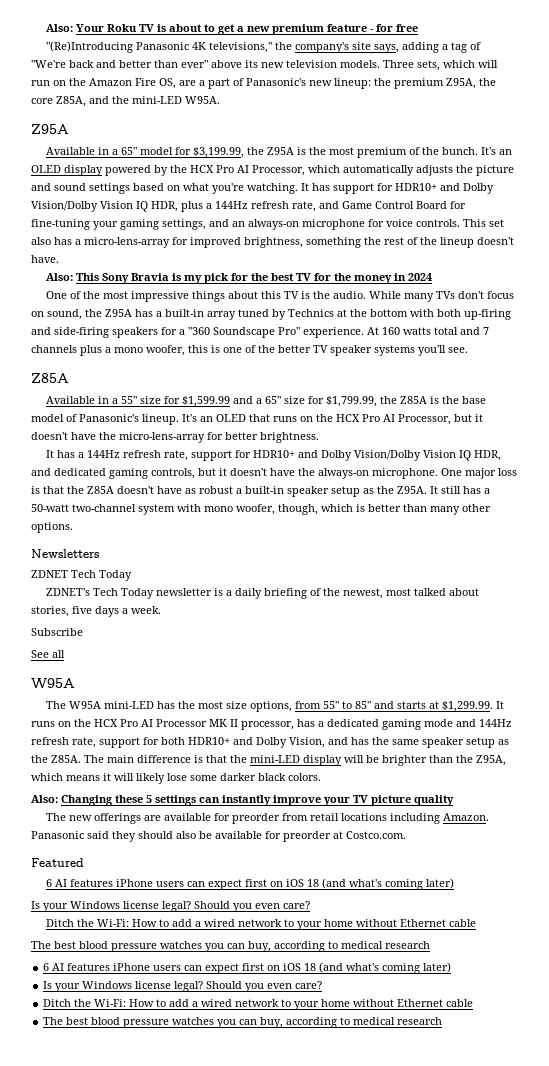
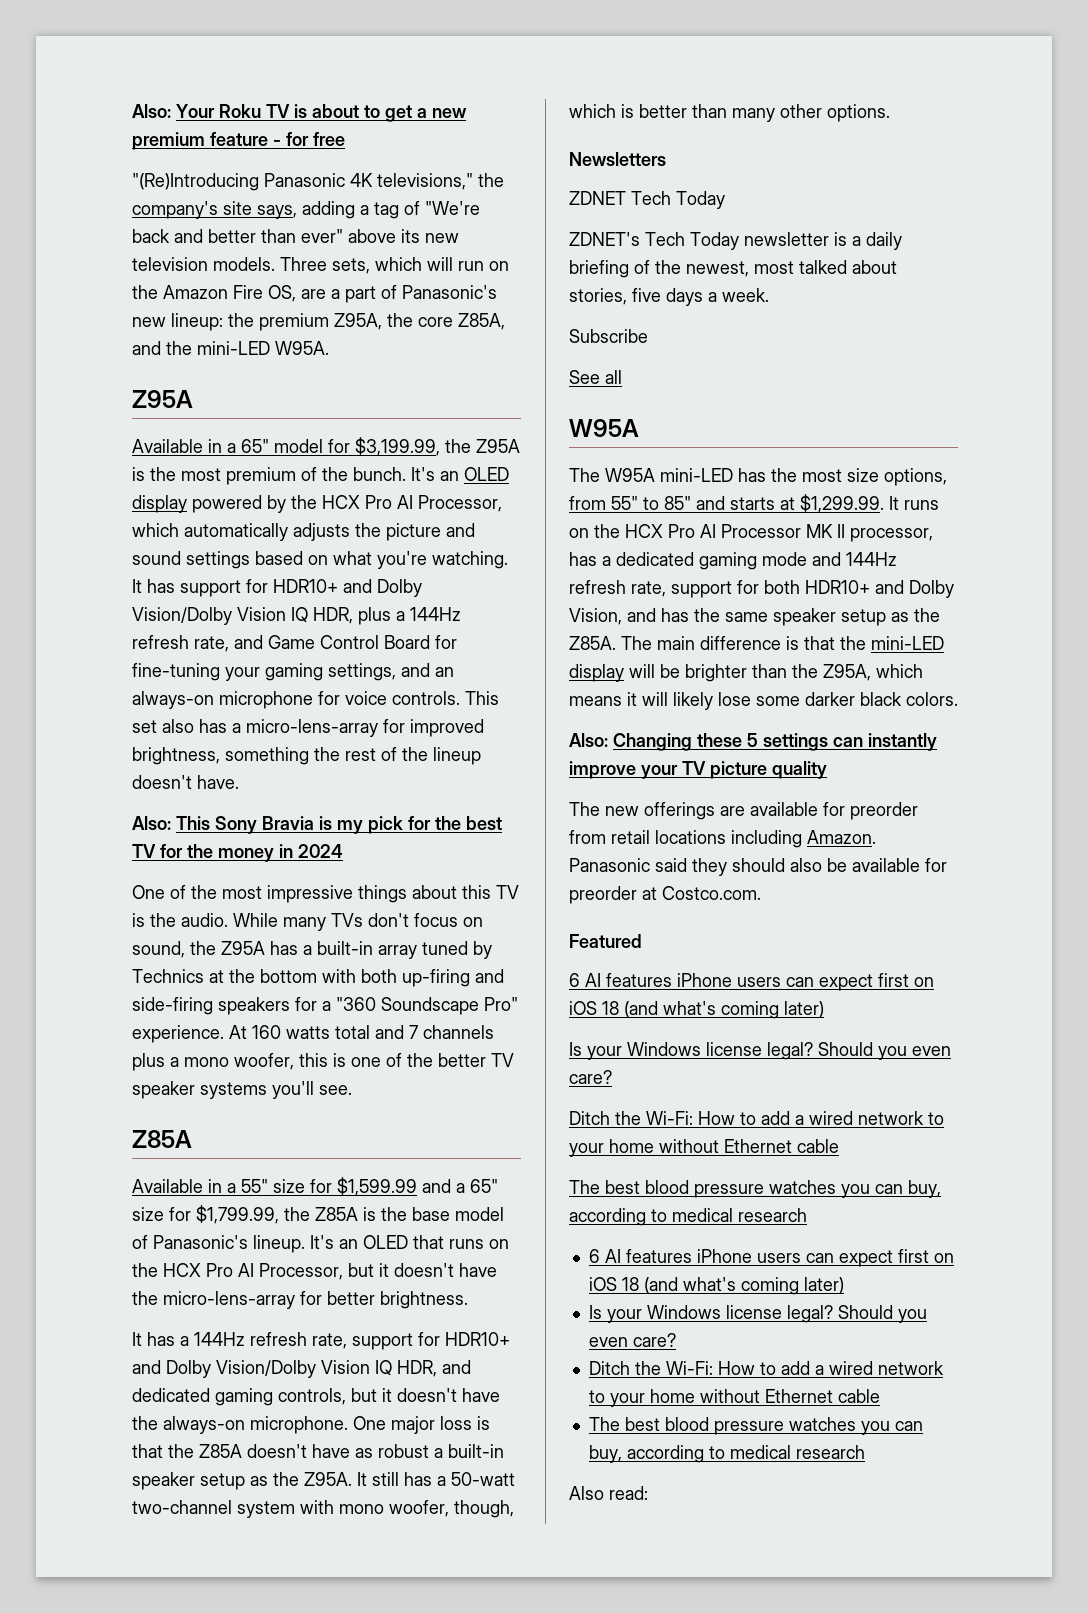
+ Also read:

